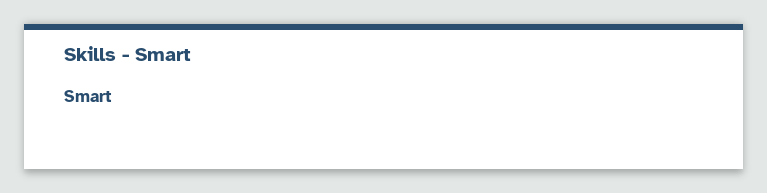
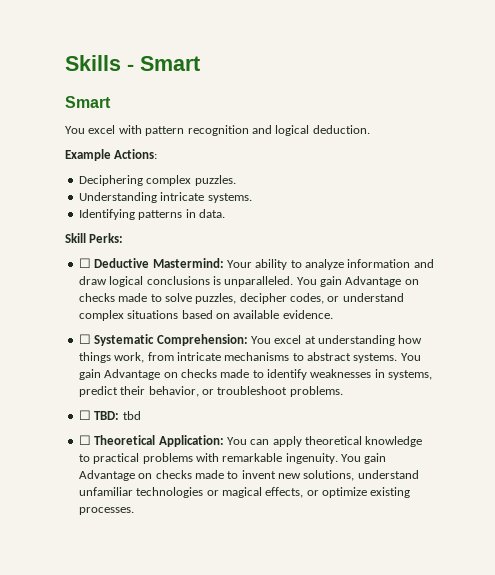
+ You excel with pattern recognition and logical deduction.
+ Example Actions:
+ Deciphering complex puzzles.
+ Understanding intricate systems.
+ Identifying patterns in data.
+ Skill Perks:
+ ☐ Deductive Mastermind: Your ability to analyze information and draw logical conclusions is unparalleled. You gain Advantage on checks made to solve puzzles, decipher codes, or understand complex situations based on available evidence.
+ ☐ Systematic Comprehension: You excel at understanding how things work, from intricate mechanisms to abstract systems. You gain Advantage on checks made to identify weaknesses in systems, predict their behavior, or troubleshoot problems.
+ ☐ TBD: tbd
+ ☐ Theoretical Application: You can apply theoretical knowledge to practical problems with remarkable ingenuity. You gain Advantage on checks made to invent new solutions, understand unfamiliar technologies or magical effects, or optimize existing processes.

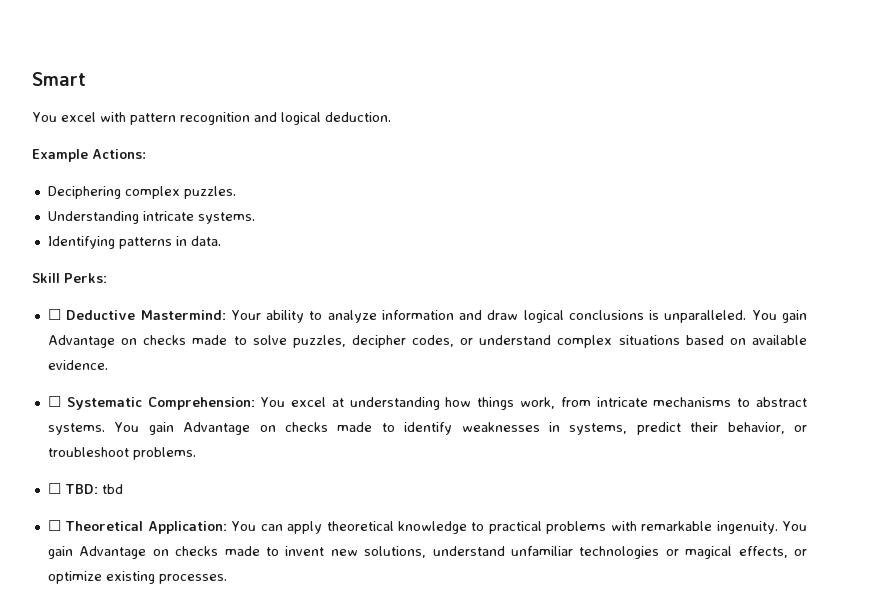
- Skills - Smart

